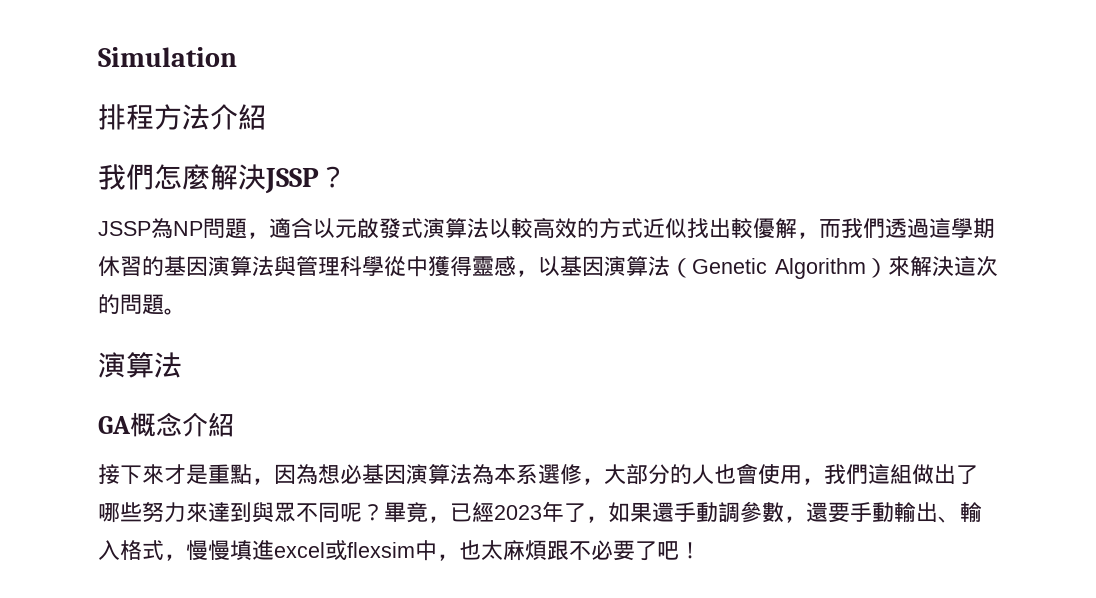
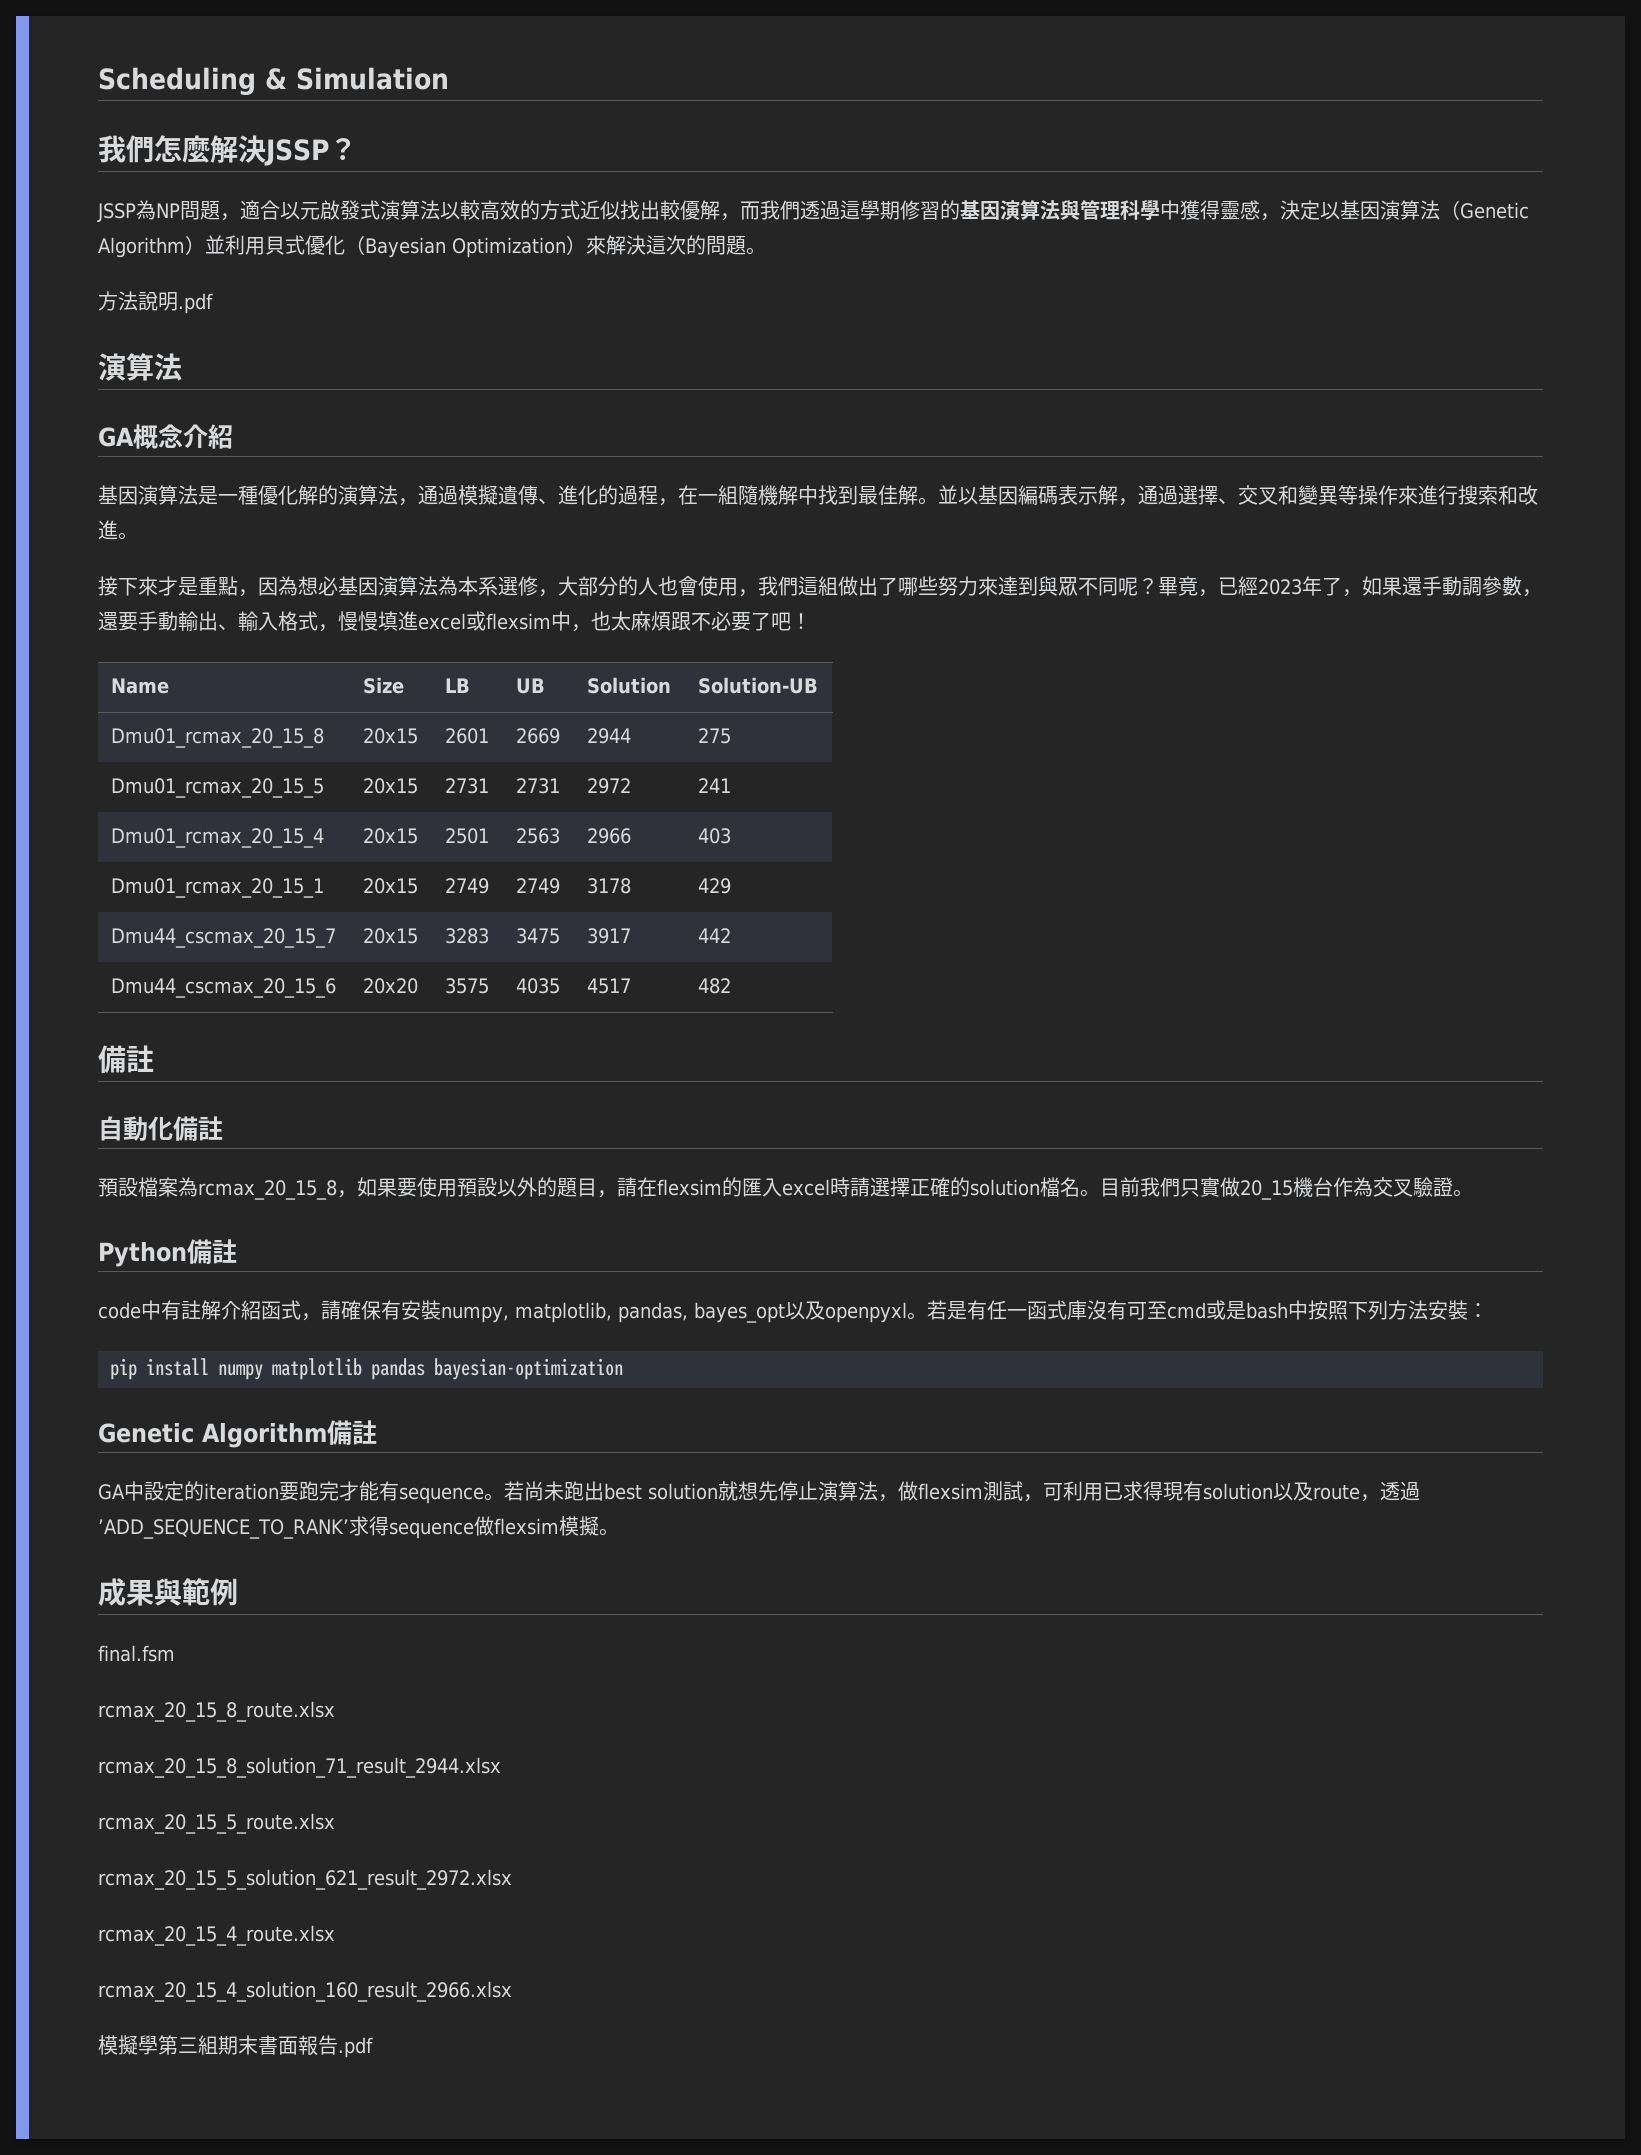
- Simulation
+ Scheduling & Simulation
- 排程方法介紹
- JSSP為NP問題，適合以元啟發式演算法以較高效的方式近似找出較優解，而我們透過這學期休習的基因演算法與管理科學從中獲得靈感，以基因演算法（Genetic Algorithm）來解決這次的問題。
+ JSSP為NP問題，適合以元啟發式演算法以較高效的方式近似找出較優解，而我們透過這學期修習的基因演算法與管理科學中獲得靈感，決定以基因演算法（Genetic Algorithm）並利用貝式優化（Bayesian Optimization）來解決這次的問題。
+ 方法說明.pdf
+ 基因演算法是一種優化解的演算法，通過模擬遺傳、進化的過程，在一組隨機解中找到最佳解。並以基因編碼表示解，通過選擇、交叉和變異等操作來進行搜索和改進。
+ Name | Size | LB | UB | Solution | Solution-UB
+ Dmu01_rcmax_20_15_8 | 20x15 | 2601 | 2669 | 2944 | 275
+ Dmu01_rcmax_20_15_5 | 20x15 | 2731 | 2731 | 2972 | 241
+ Dmu01_rcmax_20_15_4 | 20x15 | 2501 | 2563 | 2966 | 403
+ Dmu01_rcmax_20_15_1 | 20x15 | 2749 | 2749 | 3178 | 429
+ Dmu44_cscmax_20_15_7 | 20x15 | 3283 | 3475 | 3917 | 442
+ Dmu44_cscmax_20_15_6 | 20x20 | 3575 | 4035 | 4517 | 482
+ 備註
+ 自動化備註
+ 預設檔案為rcmax_20_15_8，如果要使用預設以外的題目，請在flexsim的匯入excel時請選擇正確的solution檔名。目前我們只實做20_15機台作為交叉驗證。
+ Python備註
+ code中有註解介紹函式，請確保有安裝numpy, matplotlib, pandas, bayes_opt以及openpyxl。若是有任一函式庫沒有可至cmd或是bash中按照下列方法安裝：
+ pip install numpy matplotlib pandas bayesian-optimization
+ Genetic Algorithm備註
+ GA中設定的iteration要跑完才能有sequence。若尚未跑出best solution就想先停⽌演算法，做flexsim測試，可利用已求得現有solution以及route，透過’ADD_SEQUENCE_TO_RANK’求得sequence做flexsim模擬。
+ 成果與範例
+ final.fsm
+ rcmax_20_15_8_route.xlsx
+ rcmax_20_15_8_solution_71_result_2944.xlsx
+ rcmax_20_15_5_route.xlsx
+ rcmax_20_15_5_solution_621_result_2972.xlsx
+ rcmax_20_15_4_route.xlsx
+ rcmax_20_15_4_solution_160_result_2966.xlsx
+ 模擬學第三組期末書面報告.pdf

